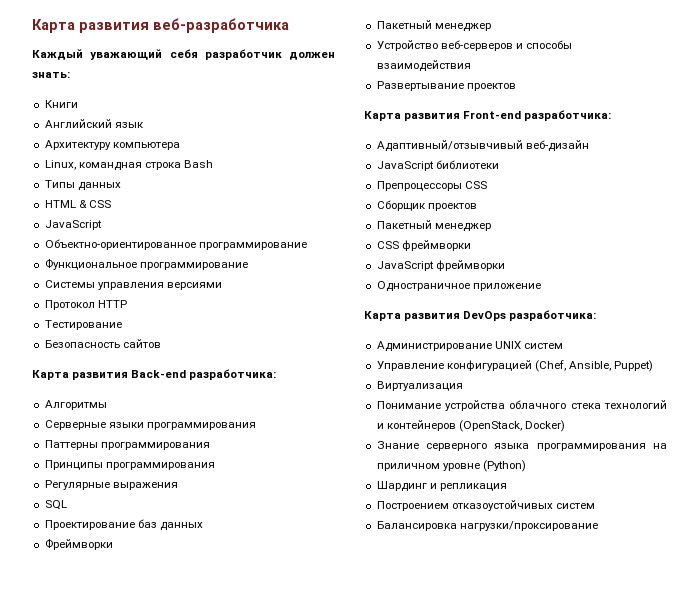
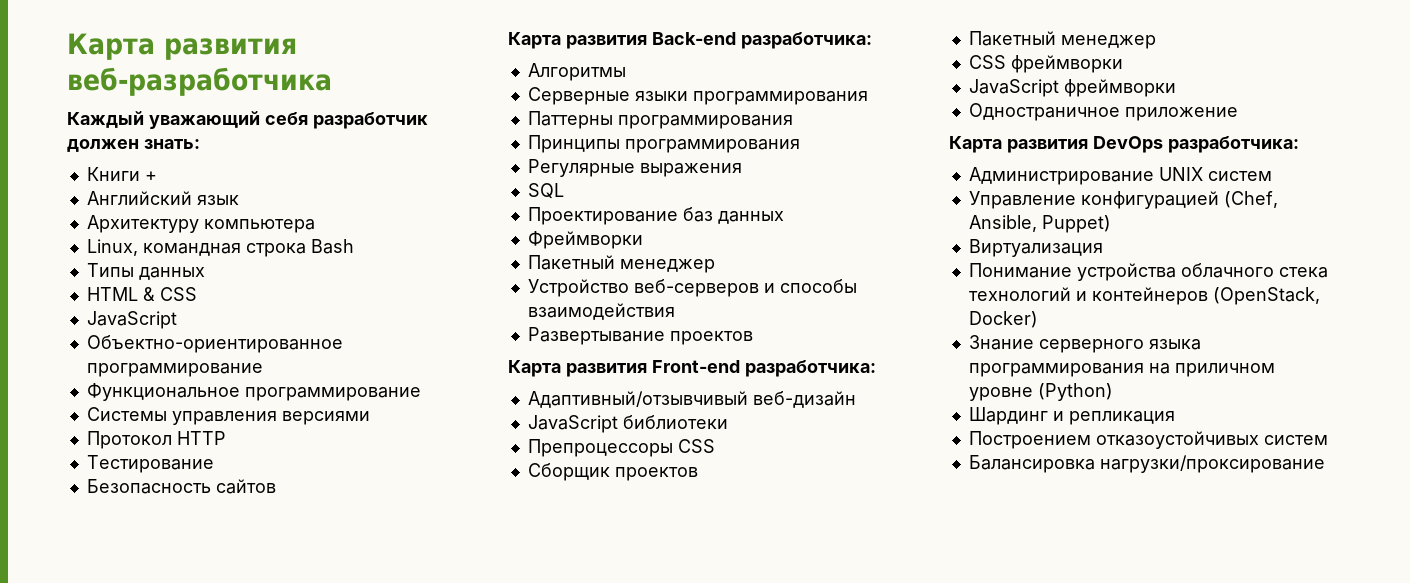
- Книги
+ Книги +

